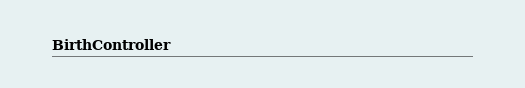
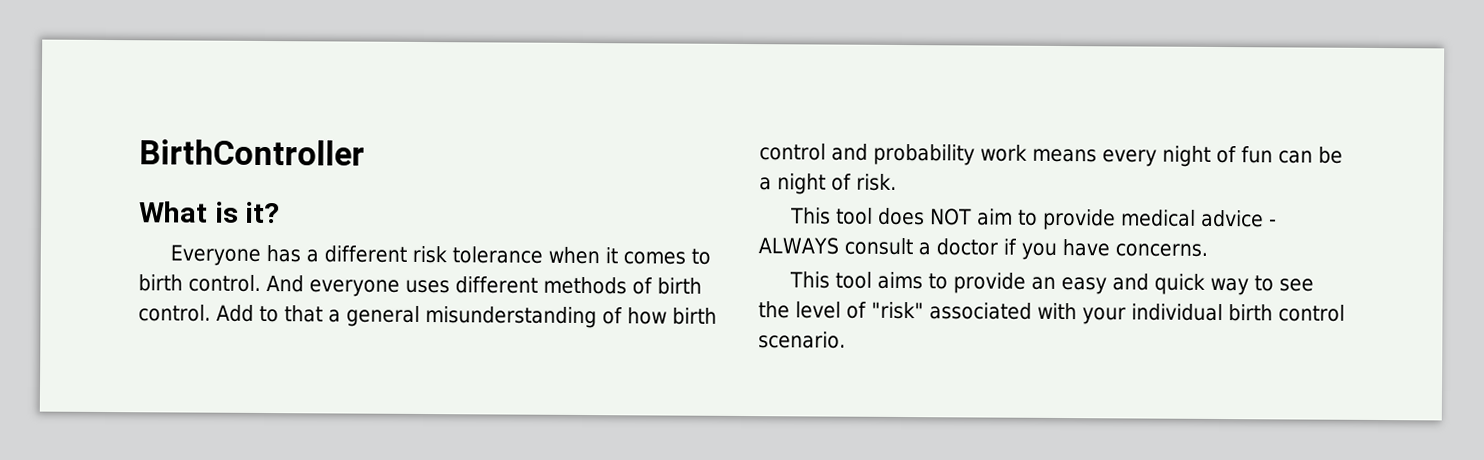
+ What is it?
+ Everyone has a different risk tolerance when it comes to birth control. And everyone uses different methods of birth control. Add to that a general misunderstanding of how birth control and probability work means every night of fun can be a night of risk.
+ This tool does NOT aim to provide medical advice - ALWAYS consult a doctor if you have concerns.
+ This tool aims to provide an easy and quick way to see the level of "risk" associated with your individual birth control scenario.

